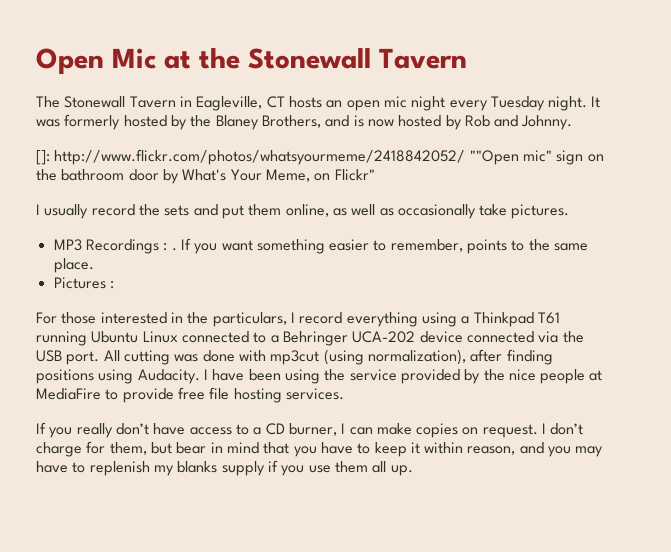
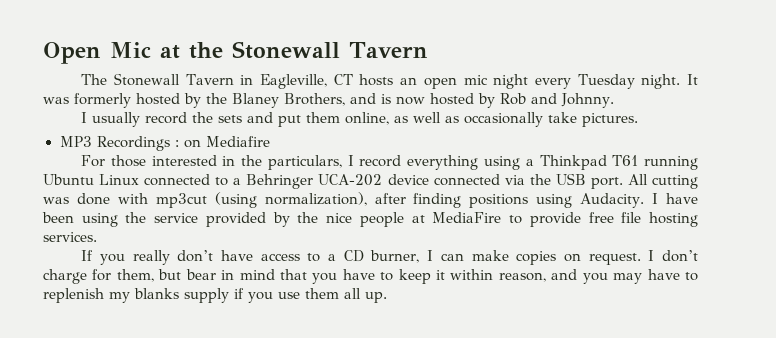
- []: http://www.flickr.com/photos/whatsyourmeme/2418842052/ ""Open mic" sign on the bathroom door by What's Your Meme, on Flickr"
- MP3 Recordings : . If you want something easier to remember, points to the same place.
- Pictures :
+ MP3 Recordings : on Mediafire

